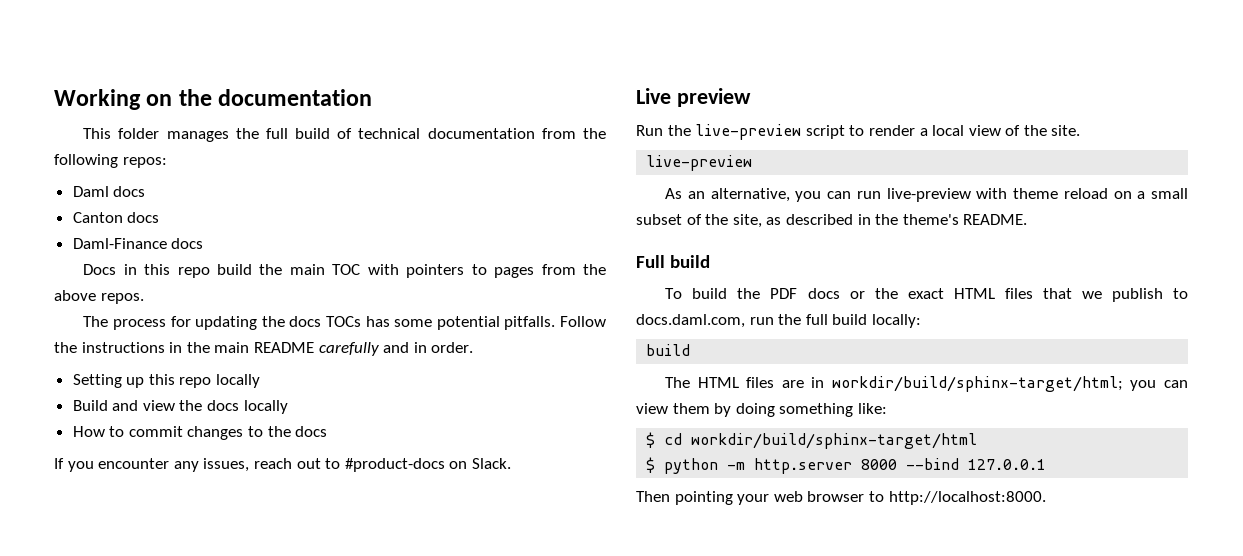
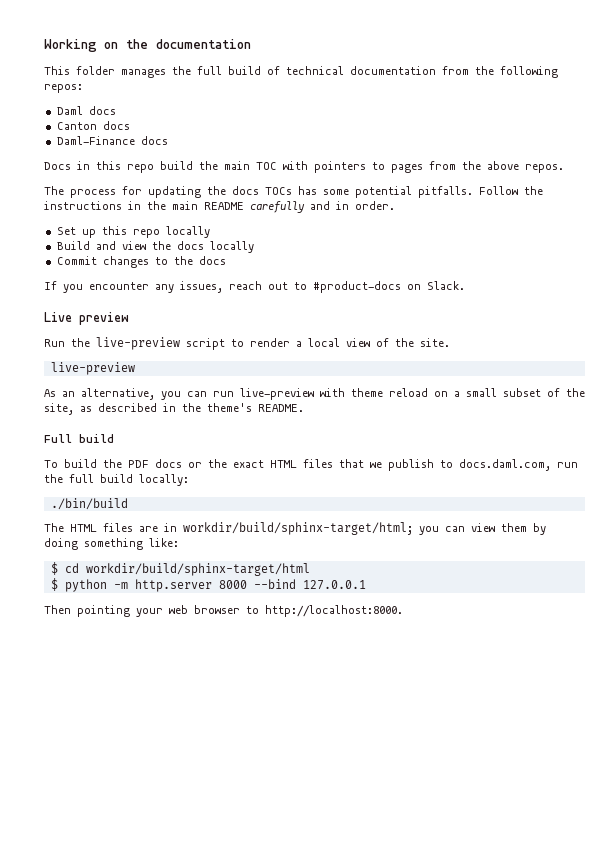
- Setting up this repo locally
+ Set up this repo locally
- How to commit changes to the docs
+ Commit changes to the docs
  To build the PDF docs or the exact HTML files that we publish to docs.daml.com, run the full build locally:
- build
+ ./bin/build

